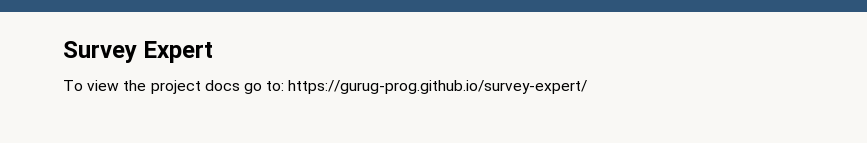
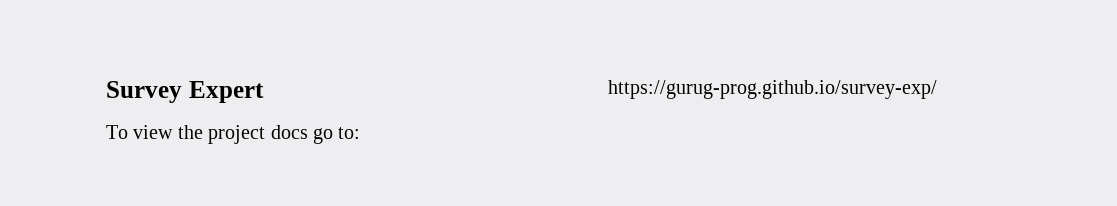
- To view the project docs go to: https://gurug-prog.github.io/survey-expert/
+ To view the project docs go to: https://gurug-prog.github.io/survey-exp/

